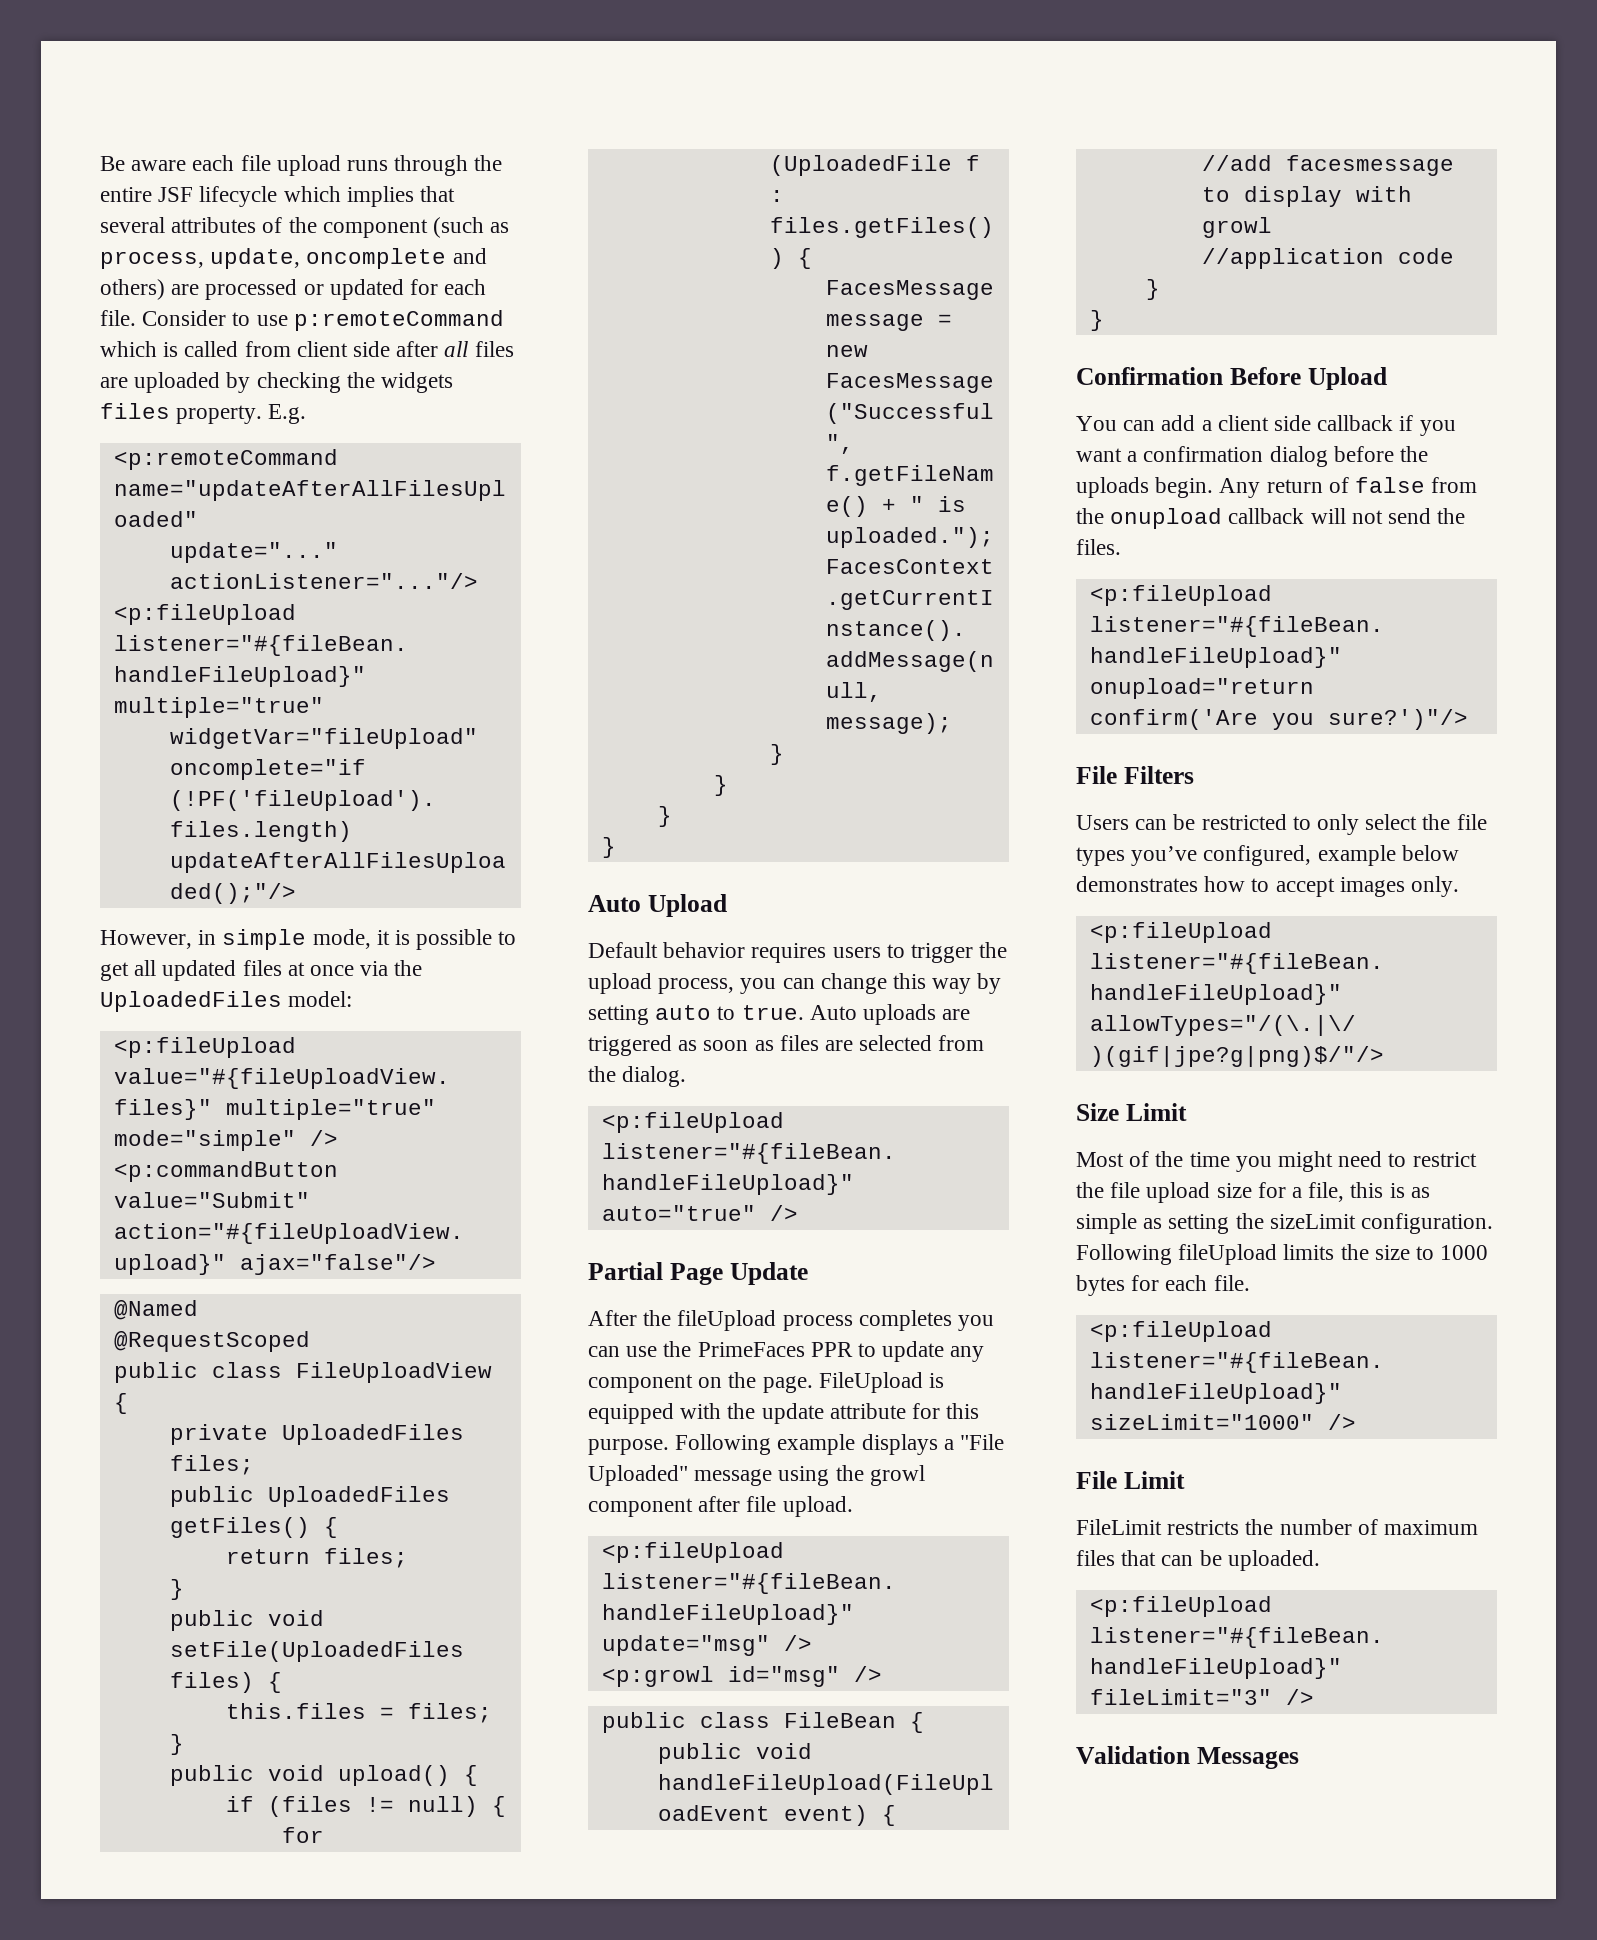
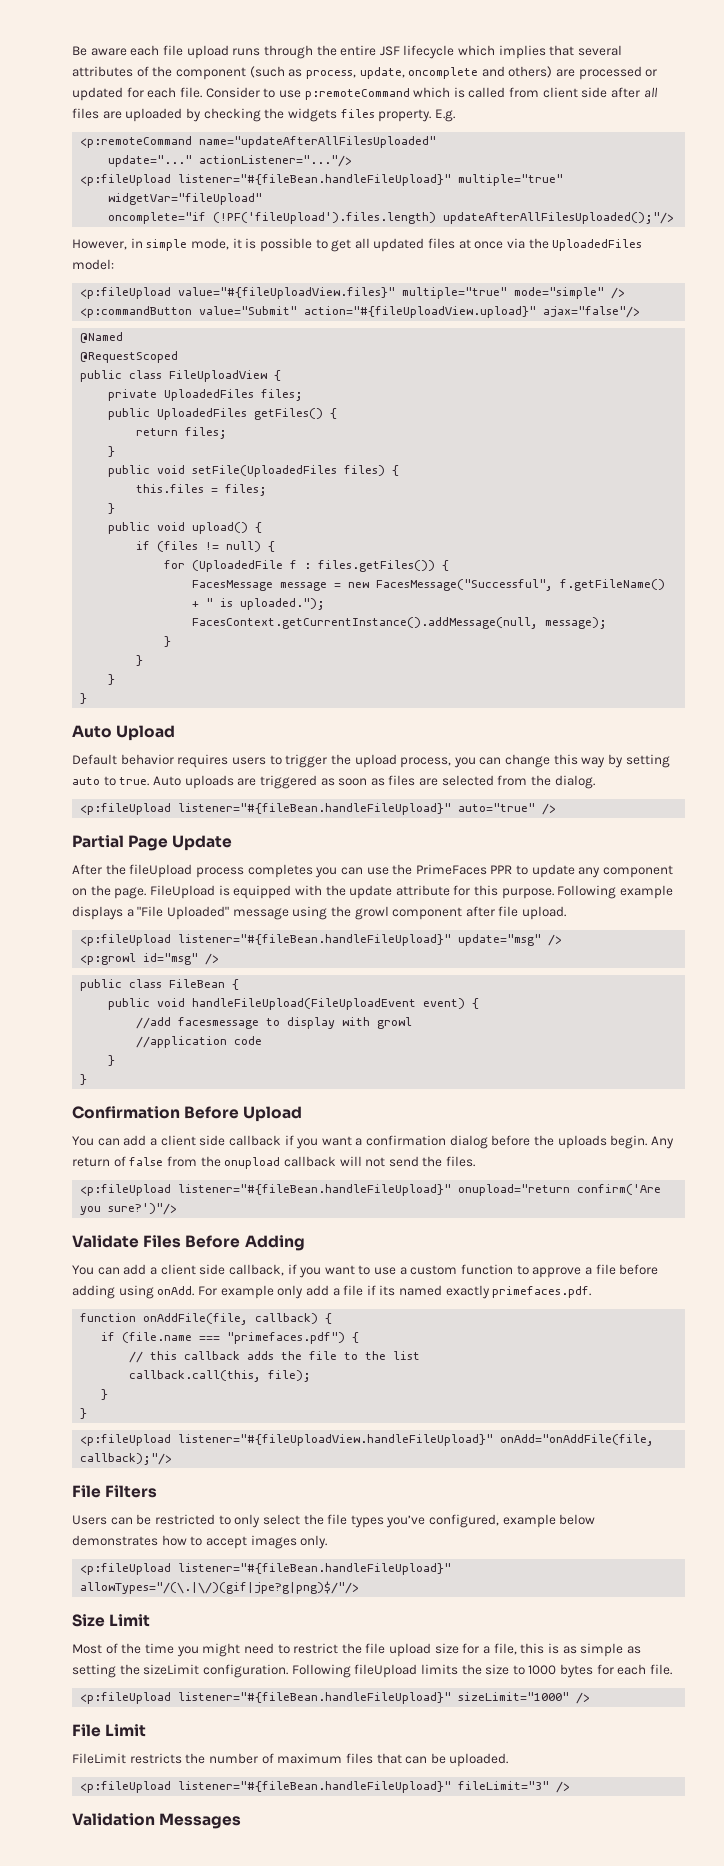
+ Validate Files Before Adding
+ You can add a client side callback, if you want to use a custom function to approve a file before adding using onAdd. For example only add a file if its named exactly primefaces.pdf.
+ function onAddFile(file, callback) {
+ if (file.name === "primefaces.pdf") {
+ // this callback adds the file to the list
+ callback.call(this, file);
+ }
+ }
+ <p:fileUpload listener="#{fileUploadView.handleFileUpload}" onAdd="onAddFile(file, callback);"/>

